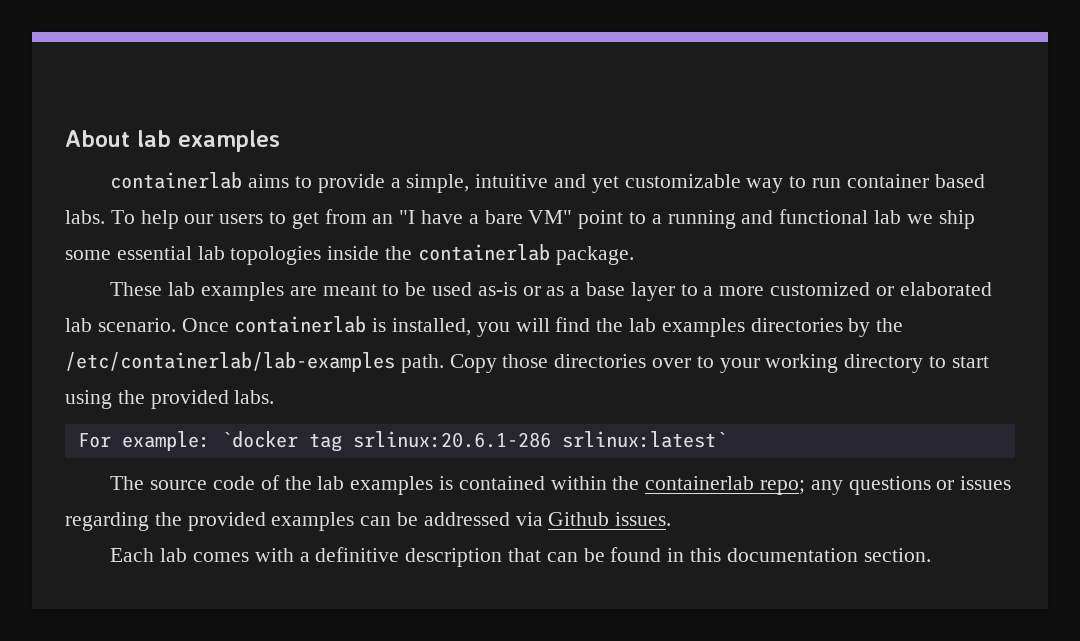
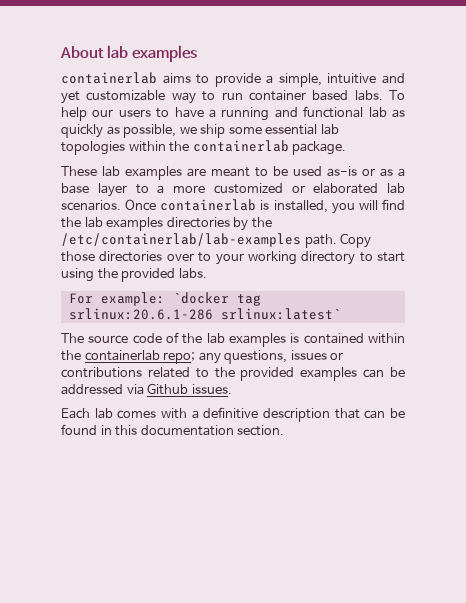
- To help our users to get from an "I have a bare VM" point to a running and functional lab we ship some essential lab topologies inside the containerlab package.
+ To help our users to have a running and functional lab as quickly as possible, we ship some essential lab topologies within the containerlab package.
- These lab examples are meant to be used as-is or as a base layer to a more customized or elaborated lab scenario.
+ These lab examples are meant to be used as-is or as a base layer to a more customized or elaborated lab scenarios.
- The source code of the lab examples is contained within the containerlab repo; any questions or issues regarding the provided examples can be addressed via Github issues.
+ The source code of the lab examples is contained within the containerlab repo; any questions, issues or contributions related to the provided examples can be addressed via Github issues.

